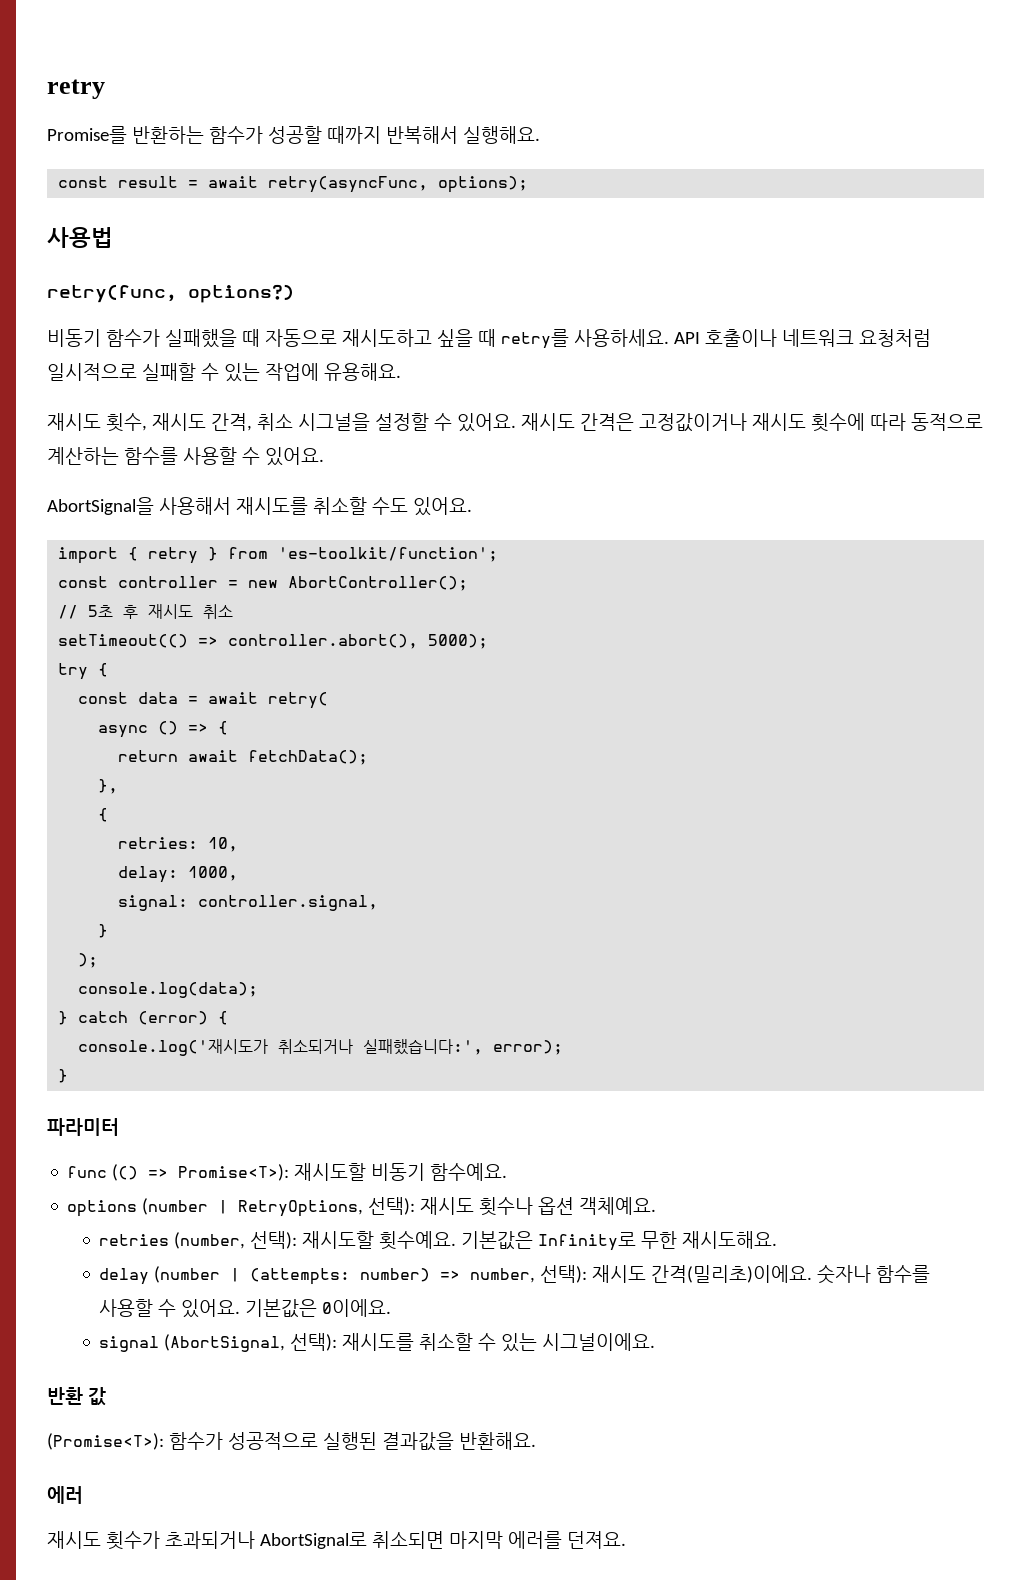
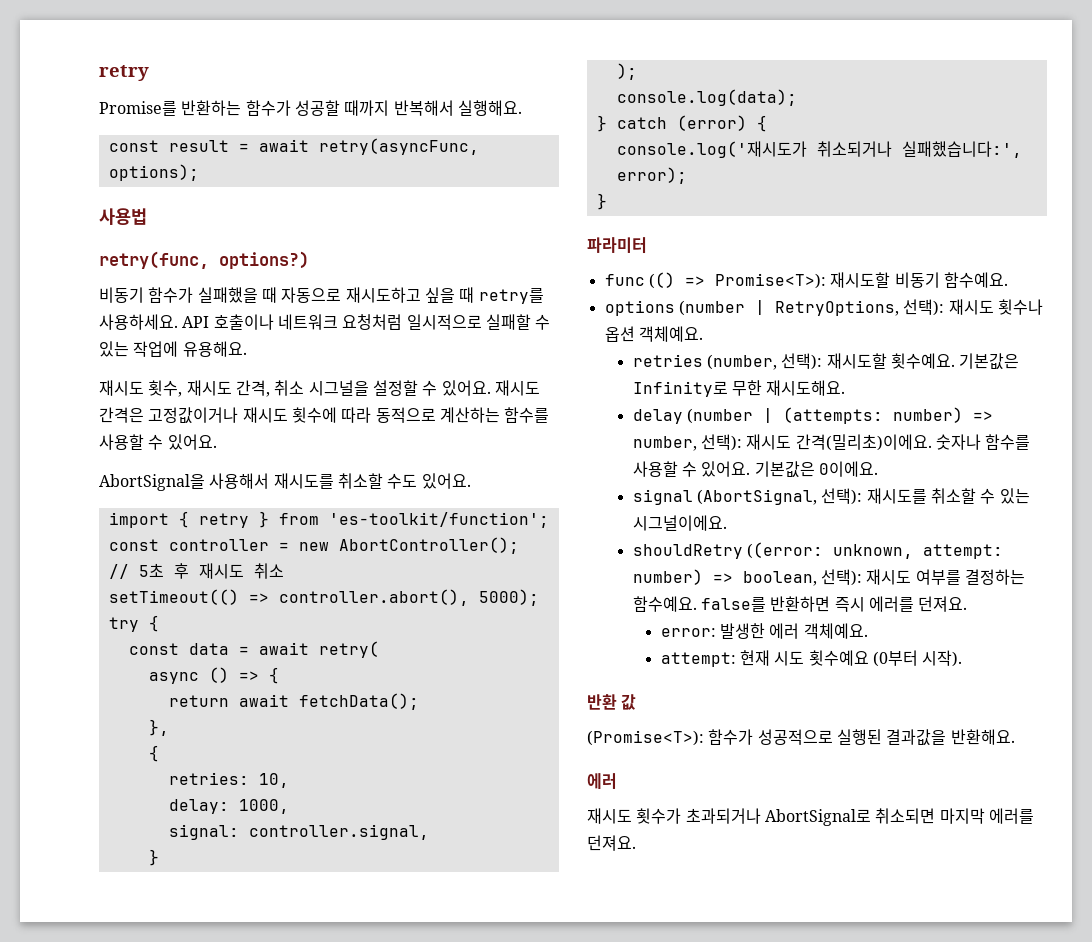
+ shouldRetry ((error: unknown, attempt: number) => boolean, 선택): 재시도 여부를 결정하는 함수예요. false를 반환하면 즉시 에러를 던져요.
+ error: 발생한 에러 객체예요.
+ attempt: 현재 시도 횟수예요 (0부터 시작).

